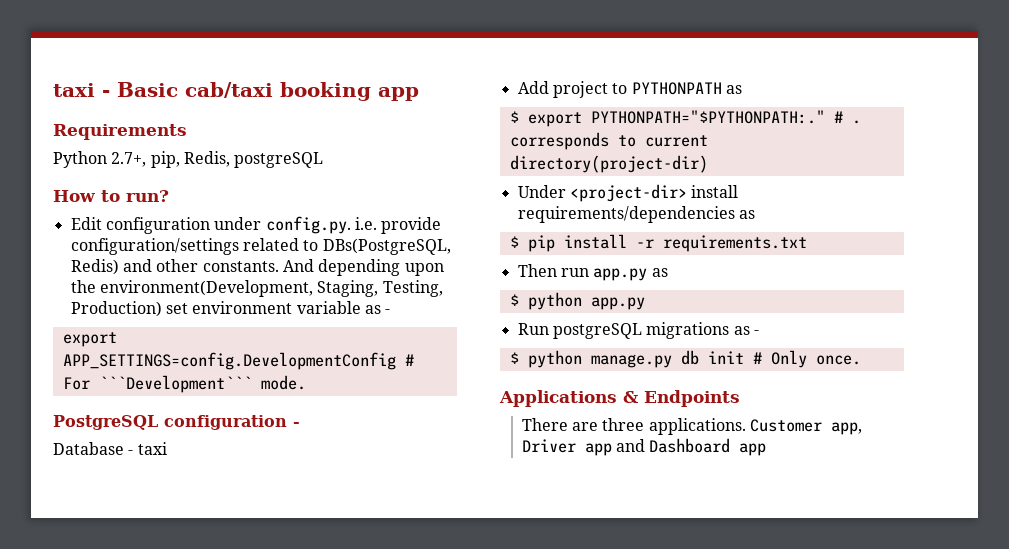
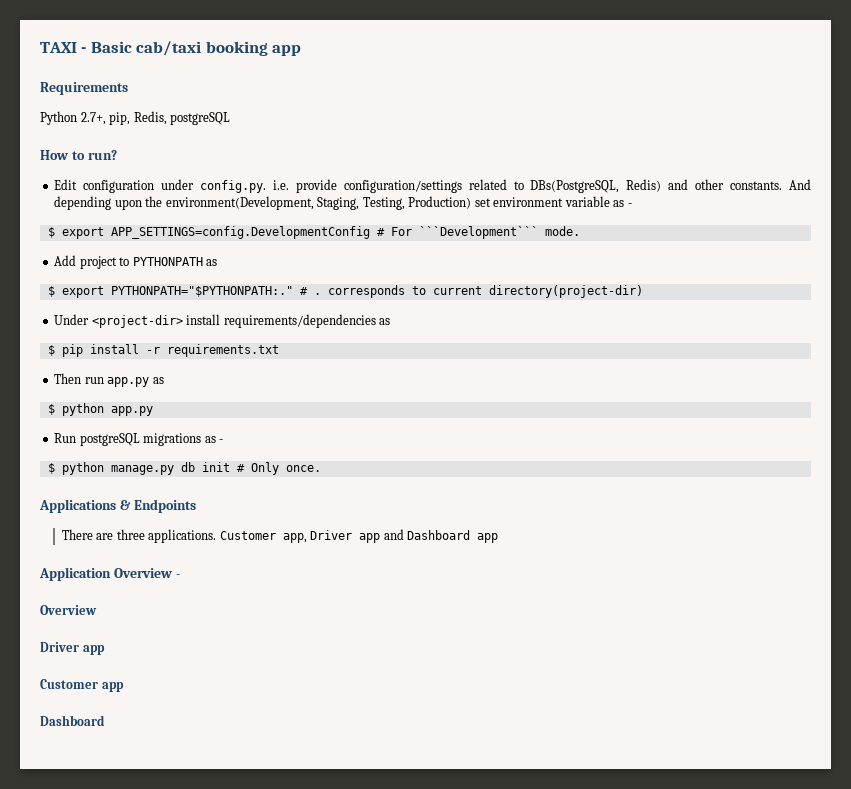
- taxi - Basic cab/taxi booking app
+ TAXI - Basic cab/taxi booking app
- export APP_SETTINGS=config.DevelopmentConfig # For ```Development``` mode.
+ $ export APP_SETTINGS=config.DevelopmentConfig # For ```Development``` mode.
- PostgreSQL configuration -
- Database - taxi
+ Application Overview -
+ Overview
+ Driver app
+ Customer app
+ Dashboard

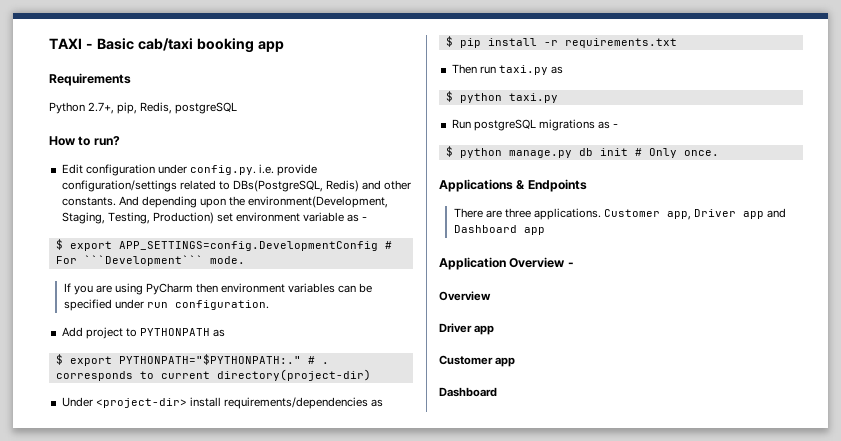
+ If you are using PyCharm then environment variables can be specified under run configuration.
- Then run app.py as
+ Then run taxi.py as
- $ python app.py
+ $ python taxi.py

